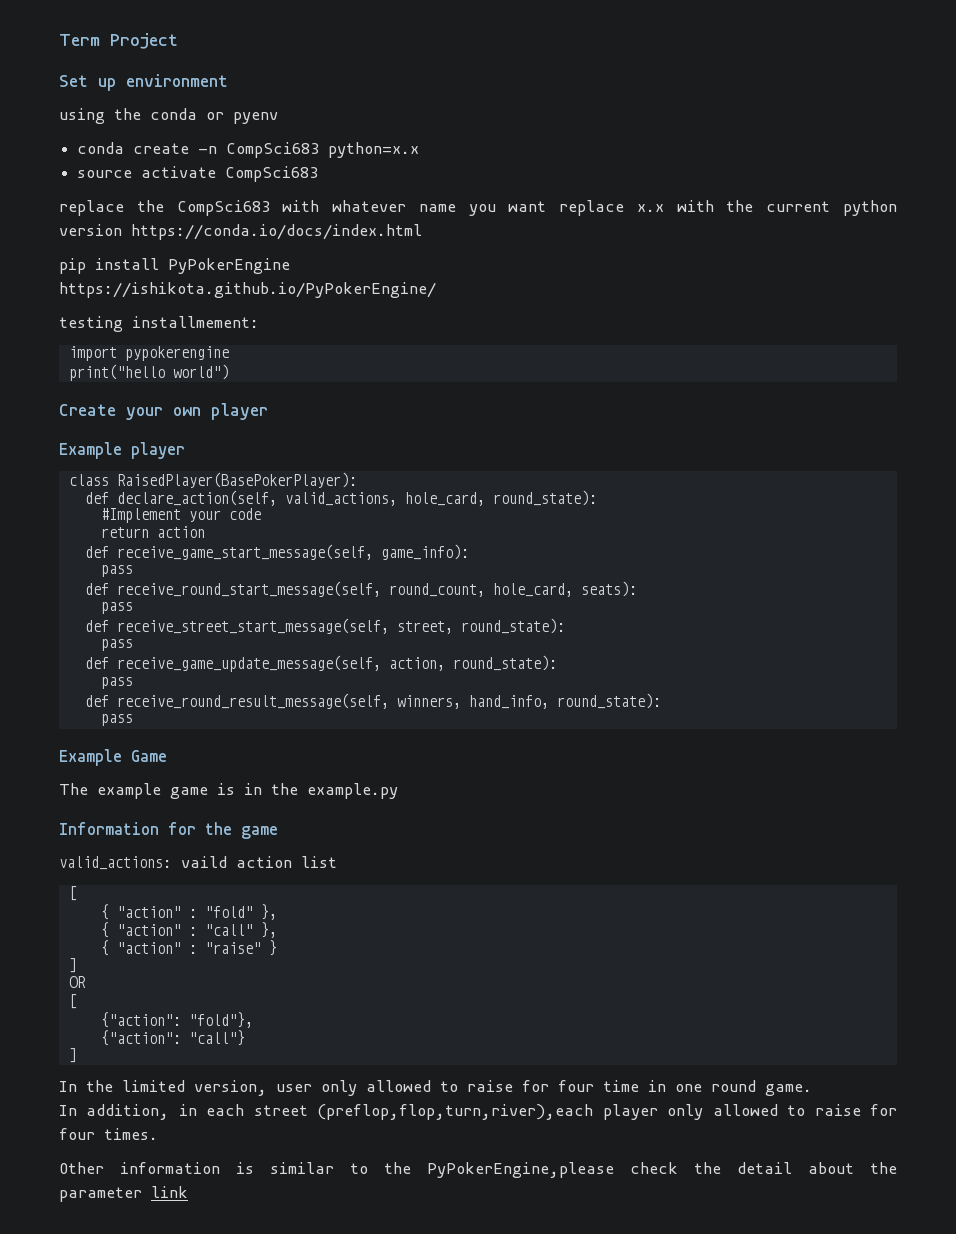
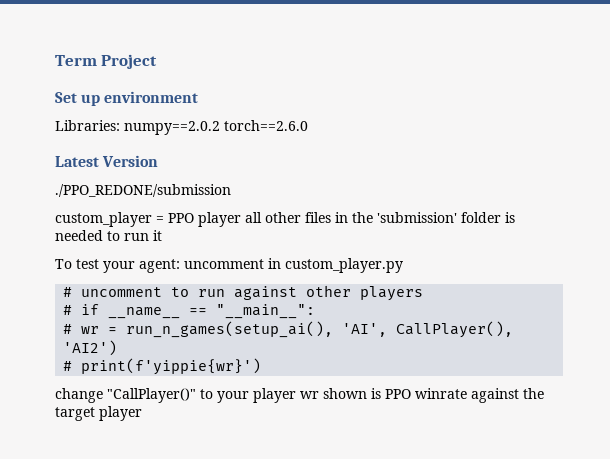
- using the conda or pyenv
- conda create -n CompSci683 python=x.x
- source activate CompSci683
- replace the CompSci683 with whatever name you want replace x.x with the current python version https://conda.io/docs/index.html
- pip install PyPokerEngine
- https://ishikota.github.io/PyPokerEngine/
- testing installmement:
- import pypokerengine
- print("hello world")
- Create your own player
- Example player
- class RaisedPlayer(BasePokerPlayer):
- def declare_action(self, valid_actions, hole_card, round_state):
- #Implement your code
- return action
- def receive_game_start_message(self, game_info):
- pass
- def receive_round_start_message(self, round_count, hole_card, seats):
- pass
- def receive_street_start_message(self, street, round_state):
- pass
- def receive_game_update_message(self, action, round_state):
- pass
- def receive_round_result_message(self, winners, hand_info, round_state):
- pass
- Example Game
- The example game is in the example.py
- Information for the game
- valid_actions: vaild action list
- [
- { "action" : "fold" },
- { "action" : "call" },
- { "action" : "raise" }
- ]
- OR
- [
- {"action": "fold"},
- {"action": "call"}
- ]
- In the limited version, user only allowed to raise for four time in one round game.
- In addition, in each street (preflop,flop,turn,river),each player only allowed to raise for four times.
- Other information is similar to the PyPokerEngine,please check the detail about the parameter link
+ Libraries: numpy==2.0.2 torch==2.6.0
+ Latest Version
+ ./PPO_REDONE/submission
+ custom_player = PPO player all other files in the 'submission' folder is needed to run it
+ To test your agent: uncomment in custom_player.py
+ # uncomment to run against other players
+ # if __name__ == "__main__":
+ # wr = run_n_games(setup_ai(), 'AI', CallPlayer(), 'AI2')
+ # print(f'yippie{wr}')
+ change "CallPlayer()" to your player wr shown is PPO winrate against the target player

